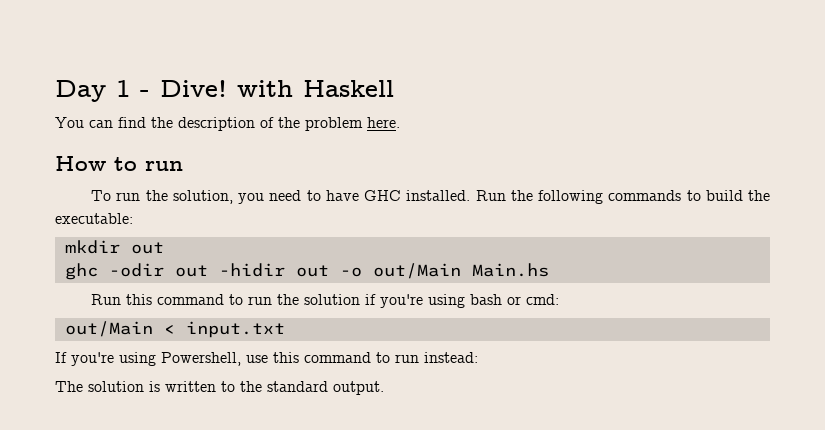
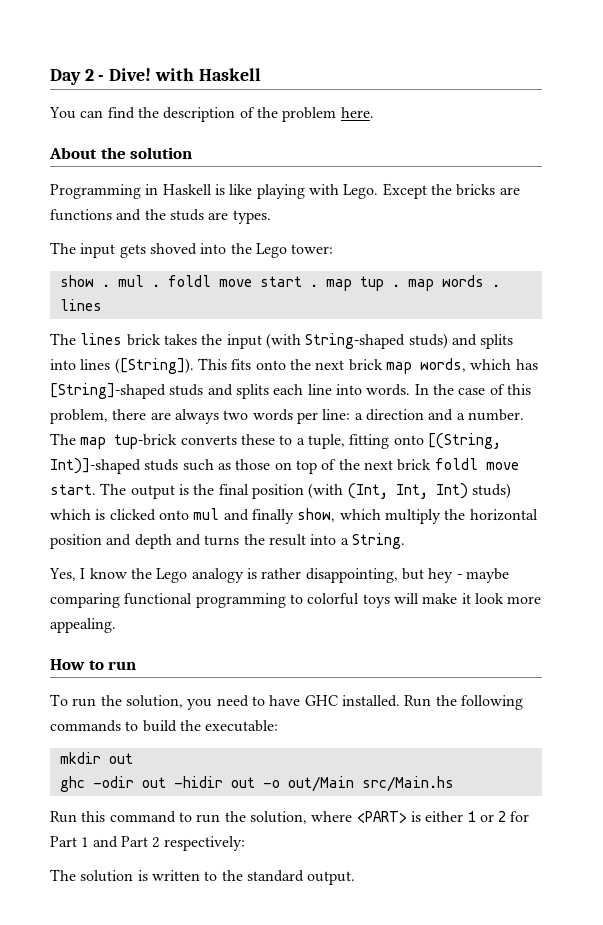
- Day 1 - Dive! with Haskell
+ Day 2 - Dive! with Haskell
+ About the solution
+ Programming in Haskell is like playing with Lego. Except the bricks are functions and the studs are types.
+ The input gets shoved into the Lego tower:
+ show . mul . foldl move start . map tup . map words . lines
+ The lines brick takes the input (with String-shaped studs) and splits into lines ([String]). This fits onto the next brick map words, which has [String]-shaped studs and splits each line into words. In the case of this problem, there are always two words per line: a direction and a number. The map tup-brick converts these to a tuple, fitting onto [(String, Int)]-shaped studs such as those on top of the next brick foldl move start. The output is the final position (with (Int, Int, Int) studs) which is clicked onto mul and finally show, which multiply the horizontal position and depth and turns the result into a String.
+ Yes, I know the Lego analogy is rather disappointing, but hey - maybe comparing functional programming to colorful toys will make it look more appealing.
- ghc -odir out -hidir out -o out/Main Main.hs
+ ghc -odir out -hidir out -o out/Main src/Main.hs
- Run this command to run the solution if you're using bash or cmd:
- out/Main < input.txt
- If you're using Powershell, use this command to run instead:
+ Run this command to run the solution, where <PART> is either 1 or 2 for Part 1 and Part 2 respectively:

